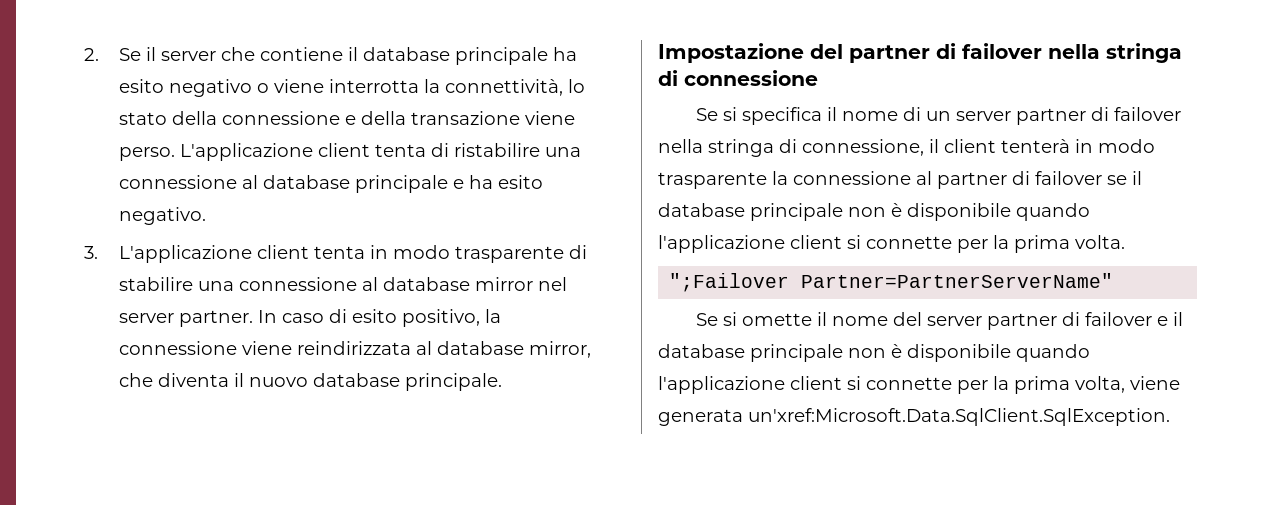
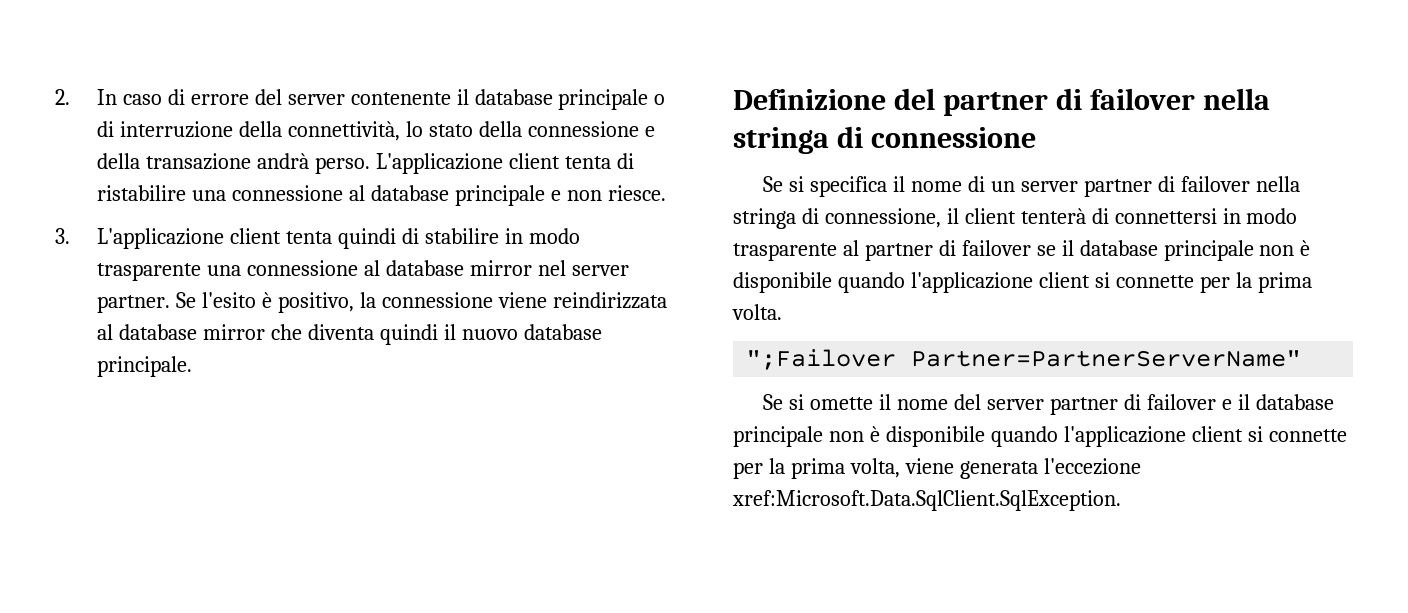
- 2. Se il server che contiene il database principale ha esito negativo o viene interrotta la connettività, lo stato della connessione e della transazione viene perso.
+ 2. In caso di errore del server contenente il database principale o di interruzione della connettività, lo stato della connessione e della transazione andrà perso.
- L'applicazione client tenta di ristabilire una connessione al database principale e ha esito negativo.
+ L'applicazione client tenta di ristabilire una connessione al database principale e non riesce.
- 3. L'applicazione client tenta in modo trasparente di stabilire una connessione al database mirror nel server partner.
+ 3. L'applicazione client tenta quindi di stabilire in modo trasparente una connessione al database mirror nel server partner.
- In caso di esito positivo, la connessione viene reindirizzata al database mirror, che diventa il nuovo database principale.
+ Se l'esito è positivo, la connessione viene reindirizzata al database mirror che diventa quindi il nuovo database principale.
- Impostazione del partner di failover nella stringa di connessione
+ Definizione del partner di failover nella stringa di connessione
- Se si specifica il nome di un server partner di failover nella stringa di connessione, il client tenterà in modo trasparente la connessione al partner di failover se il database principale non è disponibile quando l'applicazione client si connette per la prima volta.
+ Se si specifica il nome di un server partner di failover nella stringa di connessione, il client tenterà di connettersi in modo trasparente al partner di failover se il database principale non è disponibile quando l'applicazione client si connette per la prima volta.
- Se si omette il nome del server partner di failover e il database principale non è disponibile quando l'applicazione client si connette per la prima volta, viene generata un'xref:Microsoft.Data.SqlClient.SqlException.
+ Se si omette il nome del server partner di failover e il database principale non è disponibile quando l'applicazione client si connette per la prima volta, viene generata l'eccezione xref:Microsoft.Data.SqlClient.SqlException.

